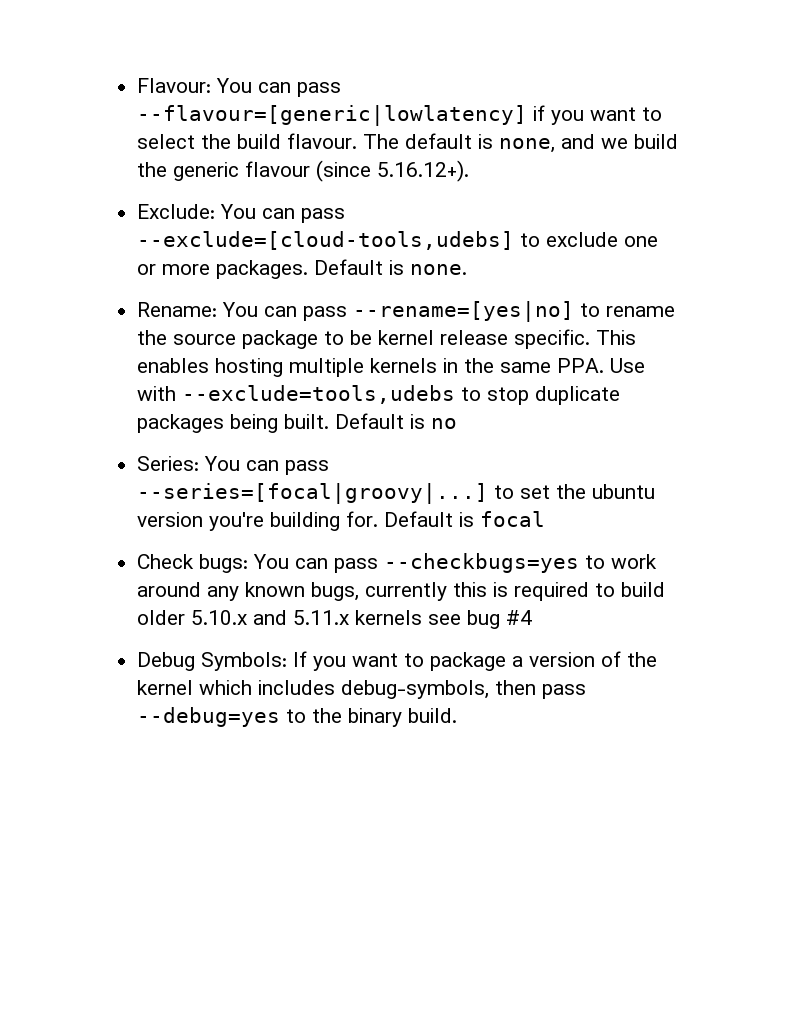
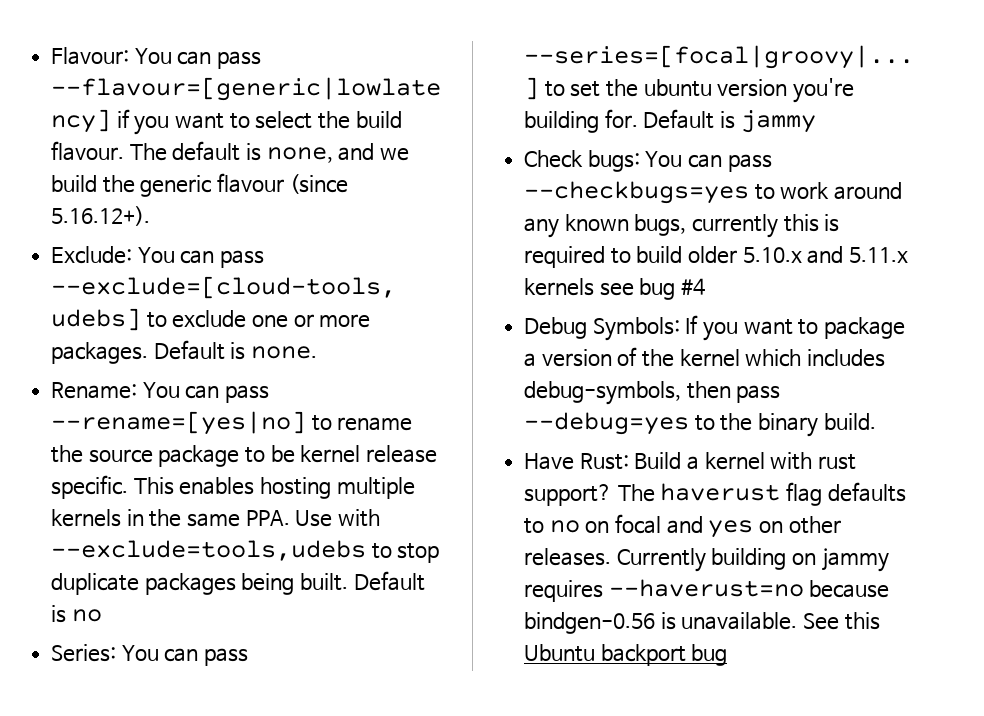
- Default is focal
+ Default is jammy
+ Have Rust: Build a kernel with rust support? The haverust flag defaults to no on focal and yes on other releases. Currently building on jammy requires --haverust=no because bindgen-0.56 is unavailable. See this Ubuntu backport bug

